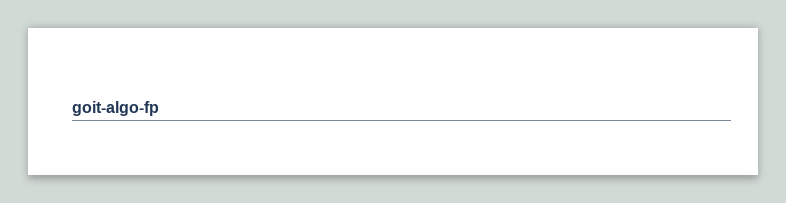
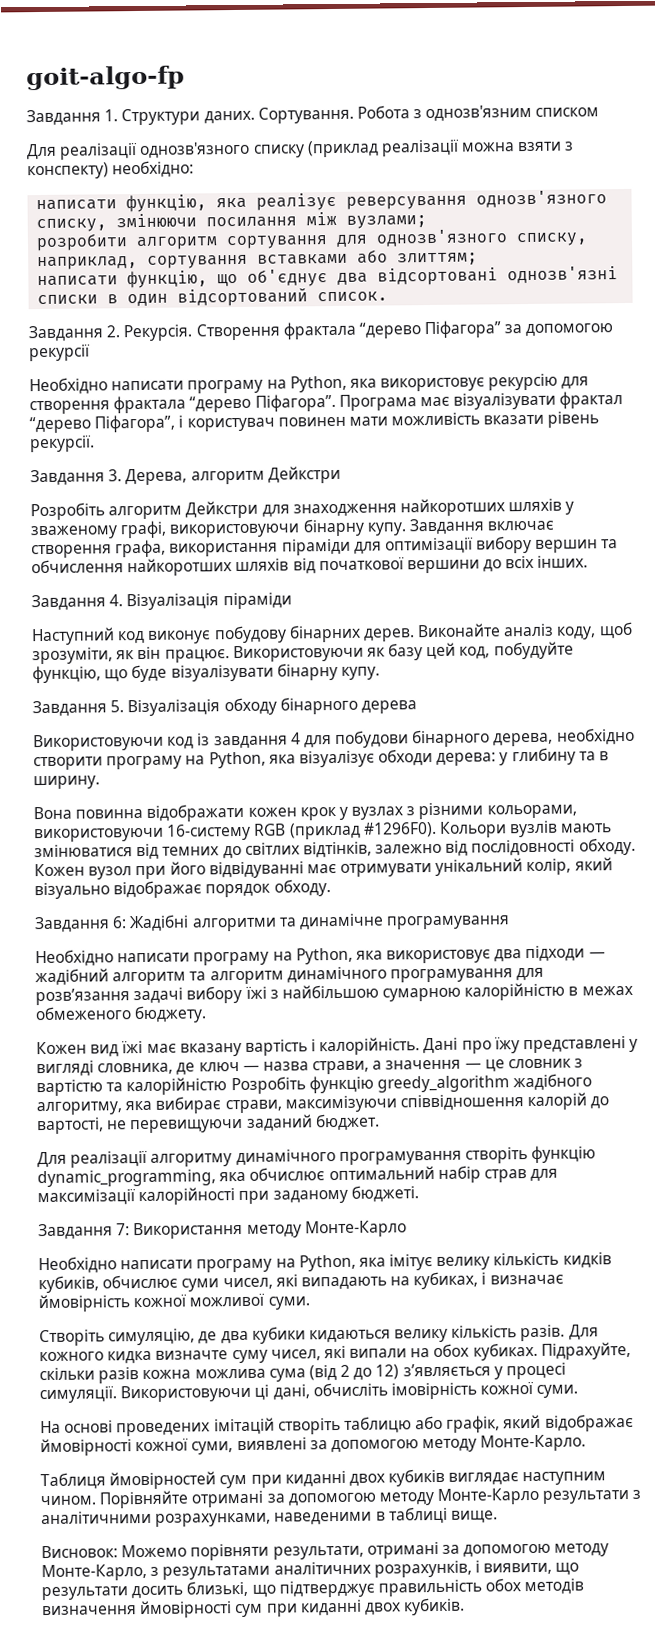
+ Завдання 1. Структури даних. Сортування. Робота з однозв'язним списком
+ Для реалізації однозв'язного списку (приклад реалізації можна взяти з конспекту) необхідно:
+ написати функцію, яка реалізує реверсування однозв'язного списку, змінюючи посилання між вузлами;
+ розробити алгоритм сортування для однозв'язного списку, наприклад, сортування вставками або злиттям;
+ написати функцію, що об'єднує два відсортовані однозв'язні списки в один відсортований список.
+ Завдання 2. Рекурсія. Створення фрактала “дерево Піфагора” за допомогою рекурсії
+ Необхідно написати програму на Python, яка використовує рекурсію для створення фрактала “дерево Піфагора”. Програма має візуалізувати фрактал “дерево Піфагора”, і користувач повинен мати можливість вказати рівень рекурсії.
+ Завдання 3. Дерева, алгоритм Дейкстри
+ Розробіть алгоритм Дейкстри для знаходження найкоротших шляхів у зваженому графі, використовуючи бінарну купу. Завдання включає створення графа, використання піраміди для оптимізації вибору вершин та обчислення найкоротших шляхів від початкової вершини до всіх інших.
+ Завдання 4. Візуалізація піраміди
+ Наступний код виконує побудову бінарних дерев. Виконайте аналіз коду, щоб зрозуміти, як він працює. Використовуючи як базу цей код, побудуйте функцію, що буде візуалізувати бінарну купу.
+ Завдання 5. Візуалізація обходу бінарного дерева
+ Використовуючи код із завдання 4 для побудови бінарного дерева, необхідно створити програму на Python, яка візуалізує обходи дерева: у глибину та в ширину.
+ Вона повинна відображати кожен крок у вузлах з різними кольорами, використовуючи 16-систему RGB (приклад #1296F0). Кольори вузлів мають змінюватися від темних до світлих відтінків, залежно від послідовності обходу. Кожен вузол при його відвідуванні має отримувати унікальний колір, який візуально відображає порядок обходу.
+ Завдання 6: Жадібні алгоритми та динамічне програмування
+ Необхідно написати програму на Python, яка використовує два підходи — жадібний алгоритм та алгоритм динамічного програмування для розв’язання задачі вибору їжі з найбільшою сумарною калорійністю в межах обмеженого бюджету.
+ Кожен вид їжі має вказану вартість і калорійність. Дані про їжу представлені у вигляді словника, де ключ — назва страви, а значення — це словник з вартістю та калорійністю Розробіть функцію greedy_algorithm жадібного алгоритму, яка вибирає страви, максимізуючи співвідношення калорій до вартості, не перевищуючи заданий бюджет.
+ Для реалізації алгоритму динамічного програмування створіть функцію dynamic_programming, яка обчислює оптимальний набір страв для максимізації калорійності при заданому бюджеті.
+ Завдання 7: Використання методу Монте-Карло
+ Необхідно написати програму на Python, яка імітує велику кількість кидків кубиків, обчислює суми чисел, які випадають на кубиках, і визначає ймовірність кожної можливої суми.
+ Створіть симуляцію, де два кубики кидаються велику кількість разів. Для кожного кидка визначте суму чисел, які випали на обох кубиках. Підрахуйте, скільки разів кожна можлива сума (від 2 до 12) з’являється у процесі симуляції. Використовуючи ці дані, обчисліть імовірність кожної суми.
+ На основі проведених імітацій створіть таблицю або графік, який відображає ймовірності кожної суми, виявлені за допомогою методу Монте-Карло.
+ Таблиця ймовірностей сум при киданні двох кубиків виглядає наступним чином. Порівняйте отримані за допомогою методу Монте-Карло результати з аналітичними розрахунками, наведеними в таблиці вище.
+ Висновок: Можемо порівняти результати, отримані за допомогою методу Монте-Карло, з результатами аналітичних розрахунків, і виявити, що результати досить близькі, що підтверджує правильність обох методів визначення ймовірності сум при киданні двох кубиків.

